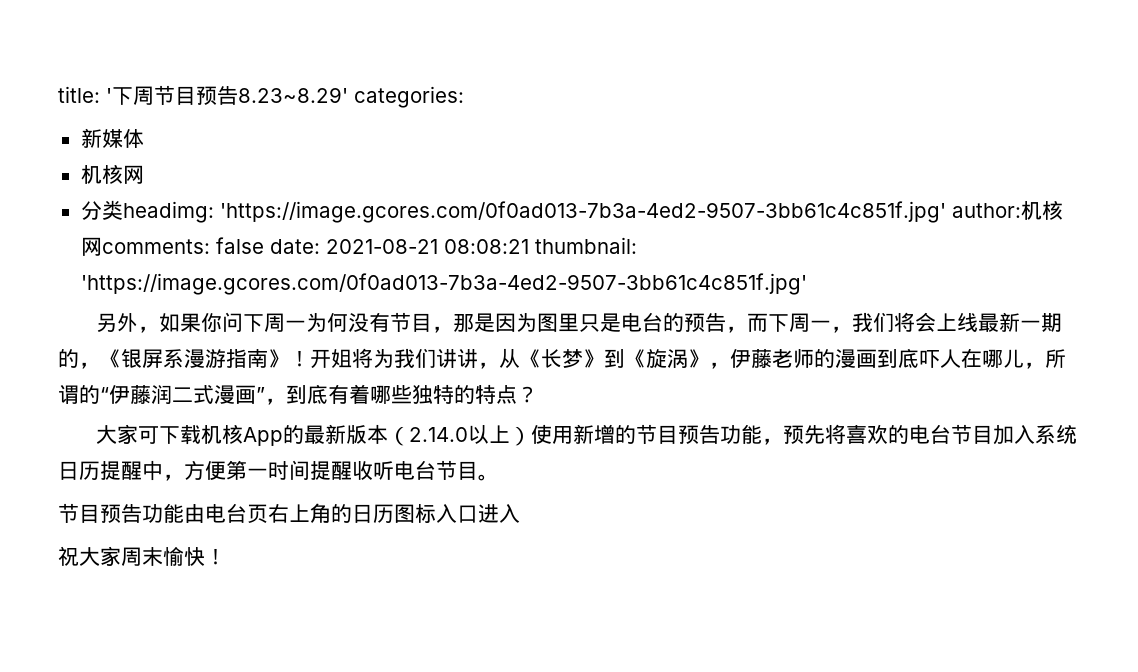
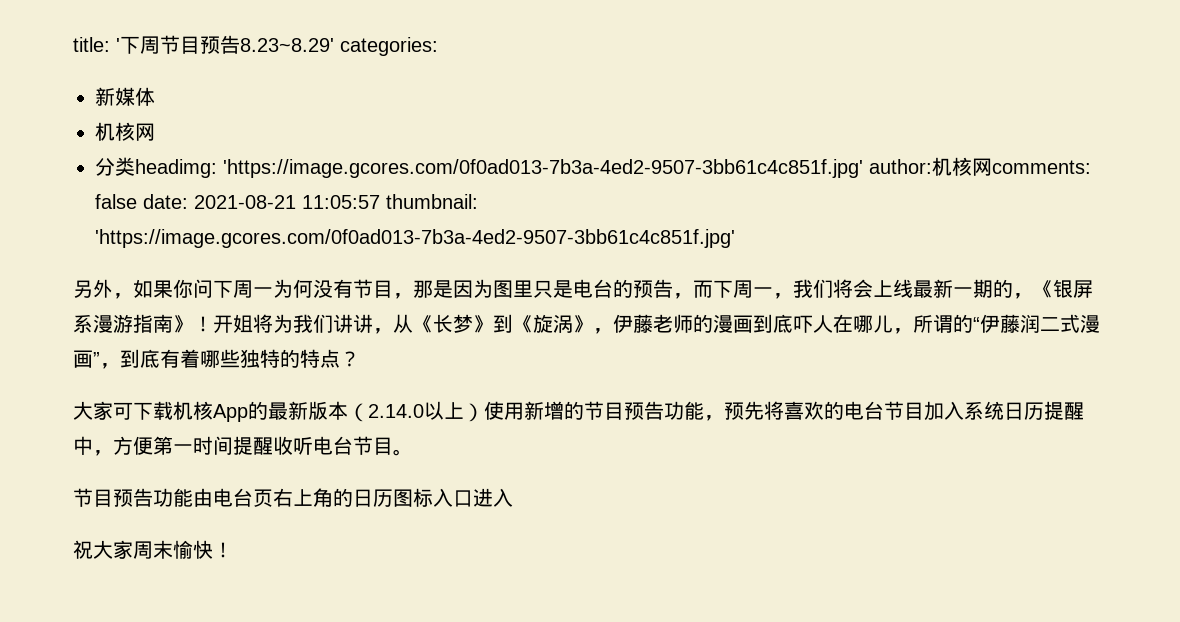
- 分类headimg: 'https://image.gcores.com/0f0ad013-7b3a-4ed2-9507-3bb61c4c851f.jpg' author:机核网comments: false date: 2021-08-21 08:08:21 thumbnail: 'https://image.gcores.com/0f0ad013-7b3a-4ed2-9507-3bb61c4c851f.jpg'
+ 分类headimg: 'https://image.gcores.com/0f0ad013-7b3a-4ed2-9507-3bb61c4c851f.jpg' author:机核网comments: false date: 2021-08-21 11:05:57 thumbnail: 'https://image.gcores.com/0f0ad013-7b3a-4ed2-9507-3bb61c4c851f.jpg'

